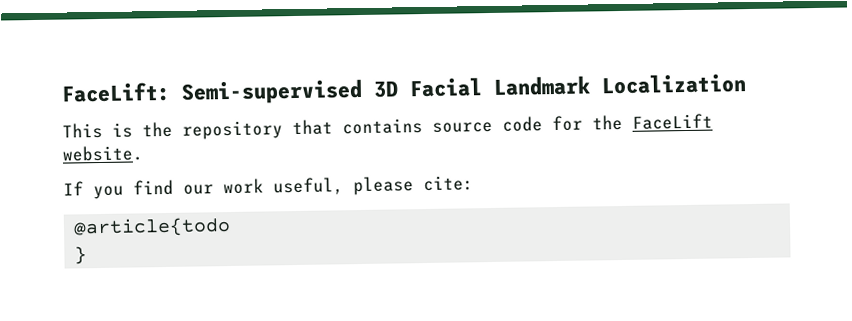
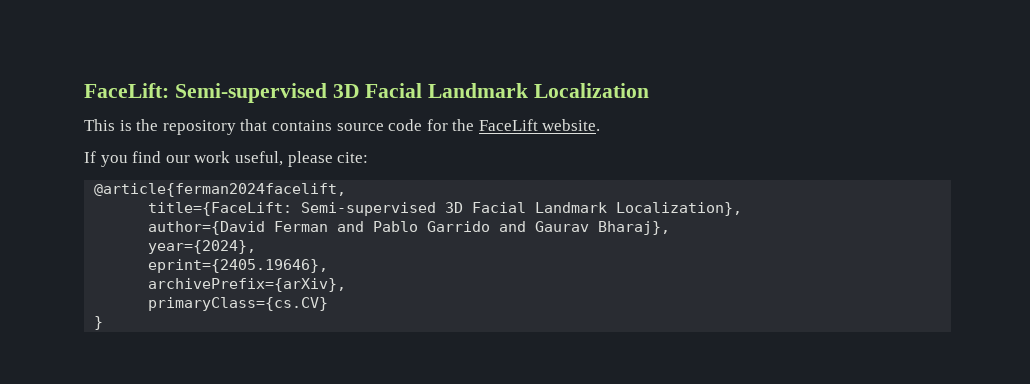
- @article{todo
+ @article{ferman2024facelift,
+ title={FaceLift: Semi-supervised 3D Facial Landmark Localization},
+ author={David Ferman and Pablo Garrido and Gaurav Bharaj},
+ year={2024},
+ eprint={2405.19646},
+ archivePrefix={arXiv},
+ primaryClass={cs.CV}

